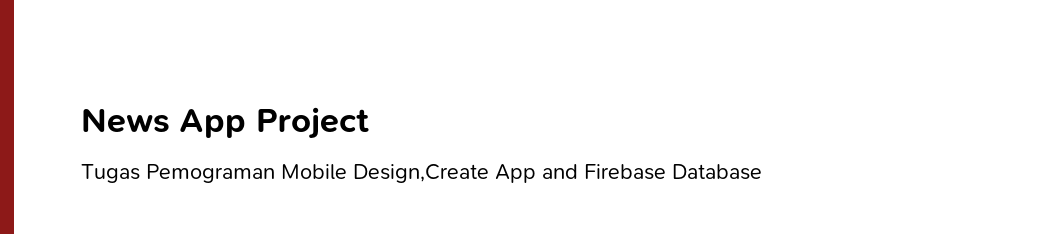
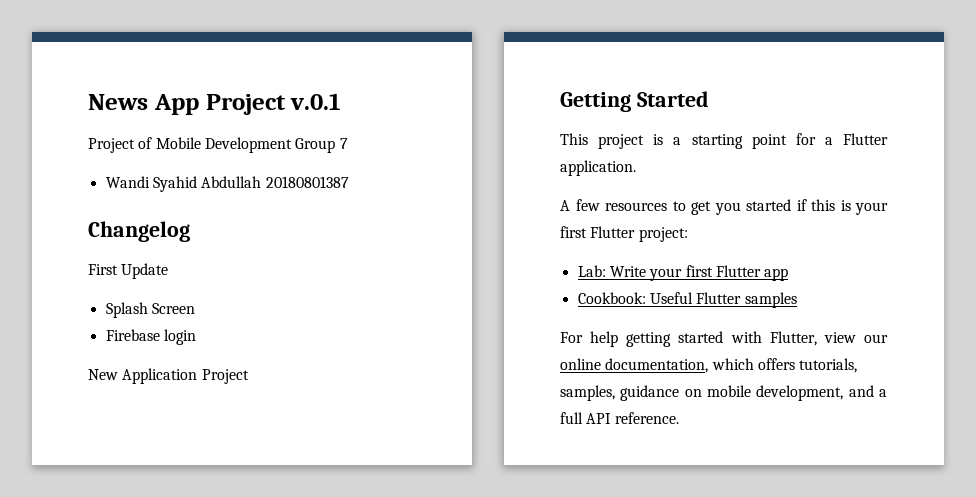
- News App Project
- Tugas Pemograman Mobile Design,Create App and Firebase Database
+ News App Project v.0.1
+ Project of Mobile Development Group 7
+ Wandi Syahid Abdullah 20180801387
+ Changelog
+ First Update
+ Splash Screen
+ Firebase login
+ New Application Project
+ Getting Started
+ This project is a starting point for a Flutter application.
+ A few resources to get you started if this is your first Flutter project:
+ Lab: Write your first Flutter app
+ Cookbook: Useful Flutter samples
+ For help getting started with Flutter, view our online documentation, which offers tutorials, samples, guidance on mobile development, and a full API reference.

